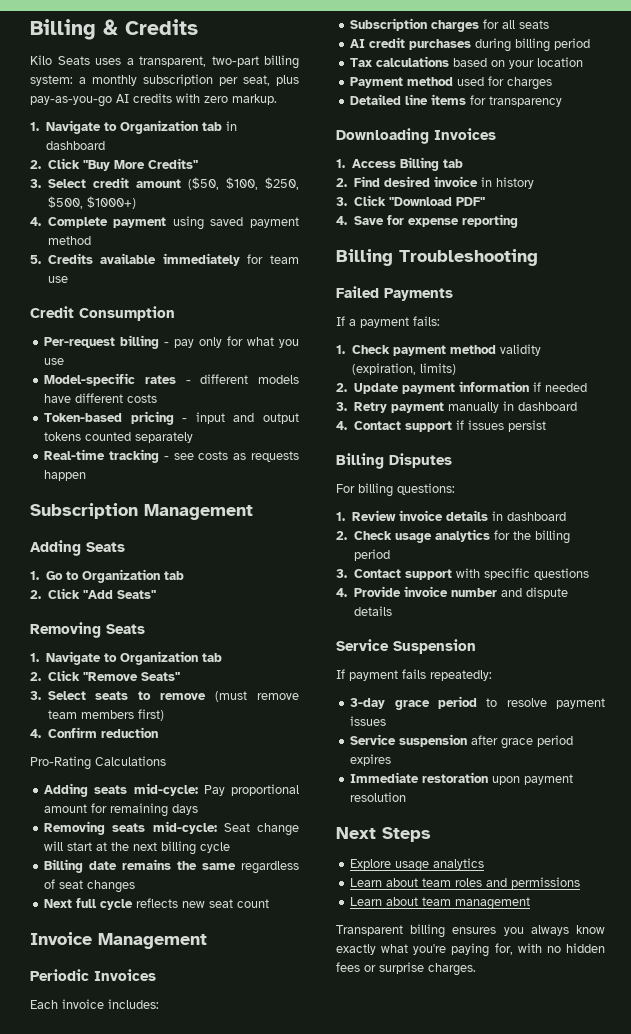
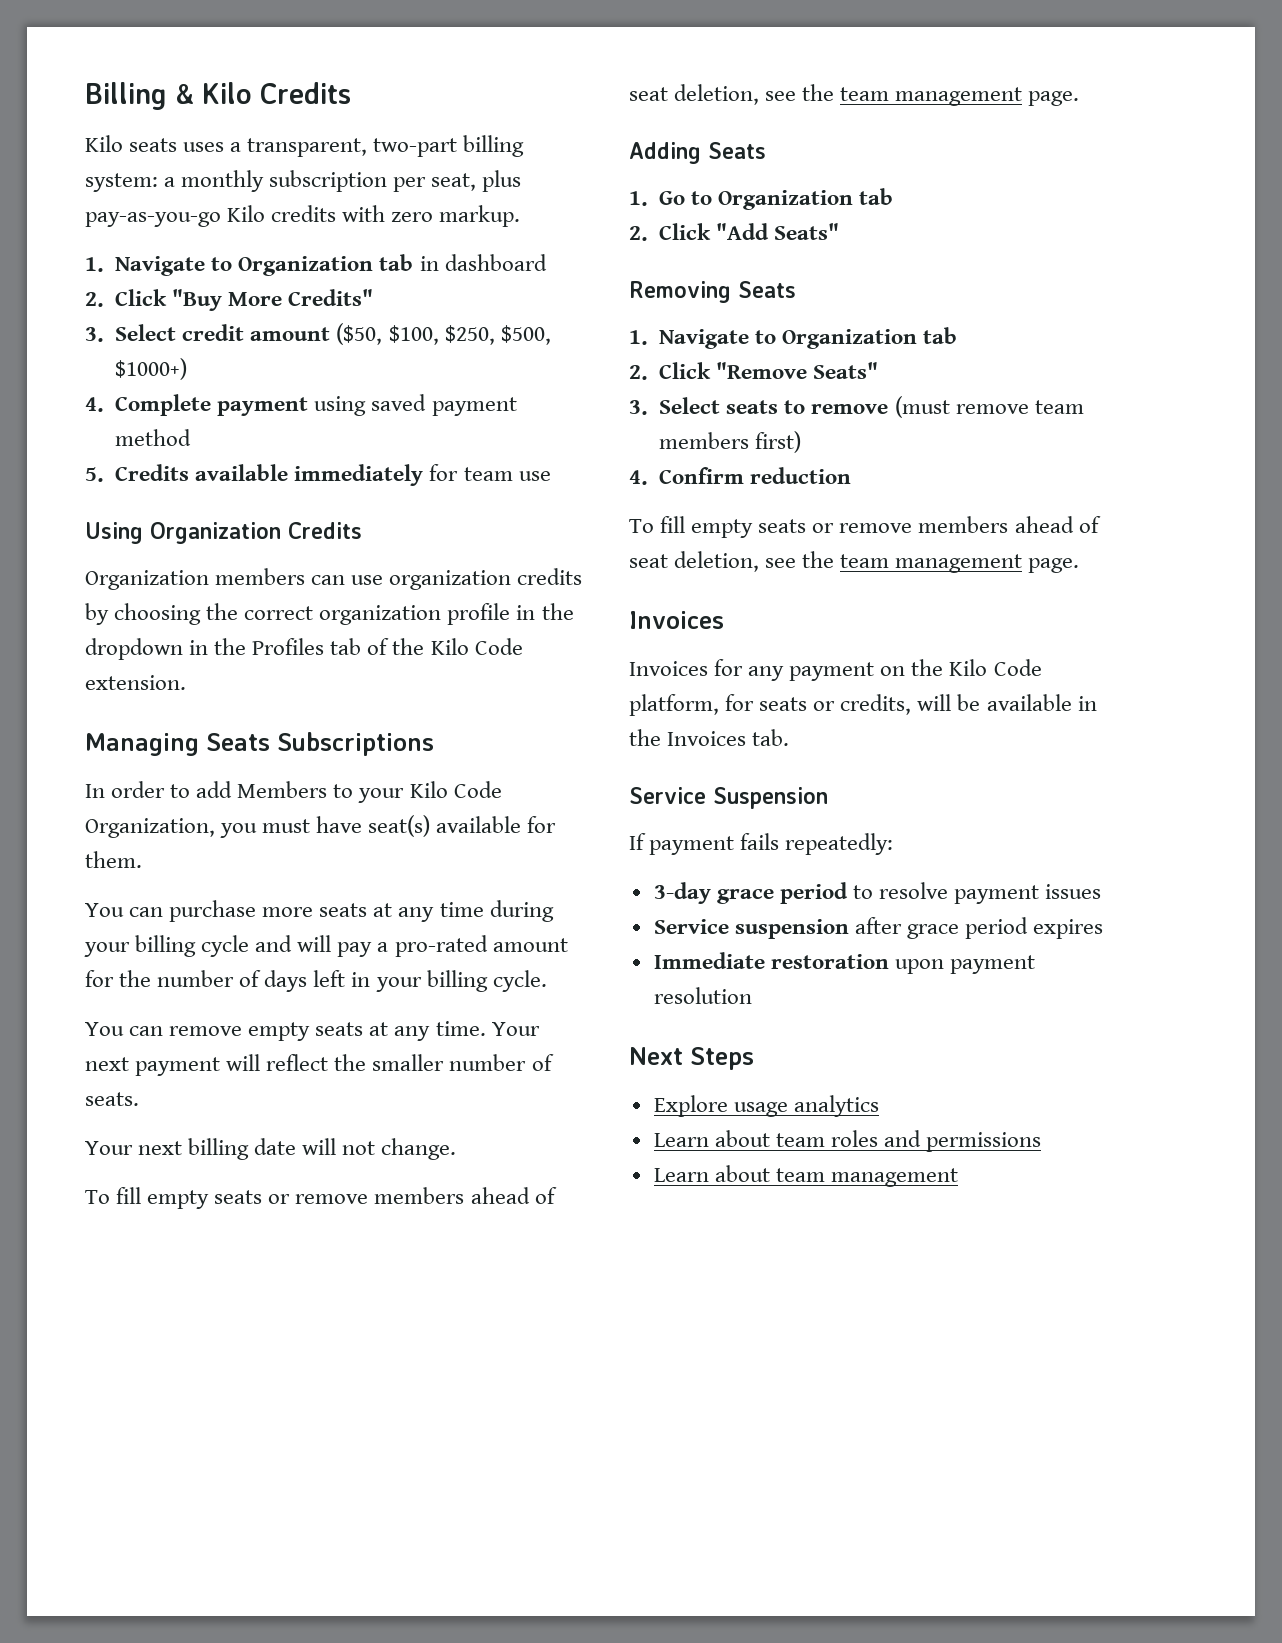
- Billing & Credits
+ Billing & Kilo Credits
- Kilo Seats uses a transparent, two-part billing system: a monthly subscription per seat, plus pay-as-you-go AI credits with zero markup.
+ Kilo seats uses a transparent, two-part billing system: a monthly subscription per seat, plus pay-as-you-go Kilo credits with zero markup.
- Credit Consumption
- Per-request billing - pay only for what you use
- Model-specific rates - different models have different costs
- Token-based pricing - input and output tokens counted separately
- Real-time tracking - see costs as requests happen
- Subscription Management
+ Using Organization Credits
+ Organization members can use organization credits by choosing the correct organization profile in the dropdown in the Profiles tab of the Kilo Code extension.
+ Managing Seats Subscriptions
+ In order to add Members to your Kilo Code Organization, you must have seat(s) available for them.
+ You can purchase more seats at any time during your billing cycle and will pay a pro-rated amount for the number of days left in your billing cycle.
+ You can remove empty seats at any time. Your next payment will reflect the smaller number of seats.
+ Your next billing date will not change.
+ To fill empty seats or remove members ahead of seat deletion, see the team management page.
  4. Confirm reduction
- Pro-Rating Calculations
- Adding seats mid-cycle: Pay proportional amount for remaining days
- Removing seats mid-cycle: Seat change will start at the next billing cycle
- Billing date remains the same regardless of seat changes
- Next full cycle reflects new seat count
- Invoice Management
- Periodic Invoices
- Each invoice includes:
- Subscription charges for all seats
- AI credit purchases during billing period
- Tax calculations based on your location
- Payment method used for charges
- Detailed line items for transparency
- Downloading Invoices
- 1. Access Billing tab
- 2. Find desired invoice in history
- 3. Click "Download PDF"
- 4. Save for expense reporting
- Billing Troubleshooting
- Failed Payments
- If a payment fails:
- 1. Check payment method validity (expiration, limits)
- 2. Update payment information if needed
- 3. Retry payment manually in dashboard
- 4. Contact support if issues persist
- Billing Disputes
- For billing questions:
- 1. Review invoice details in dashboard
- 2. Check usage analytics for the billing period
- 3. Contact support with specific questions
- 4. Provide invoice number and dispute details
+ To fill empty seats or remove members ahead of seat deletion, see the team management page.
+ Invoices
+ Invoices for any payment on the Kilo Code platform, for seats or credits, will be available in the Invoices tab.
- Transparent billing ensures you always know exactly what you're paying for, with no hidden fees or surprise charges.

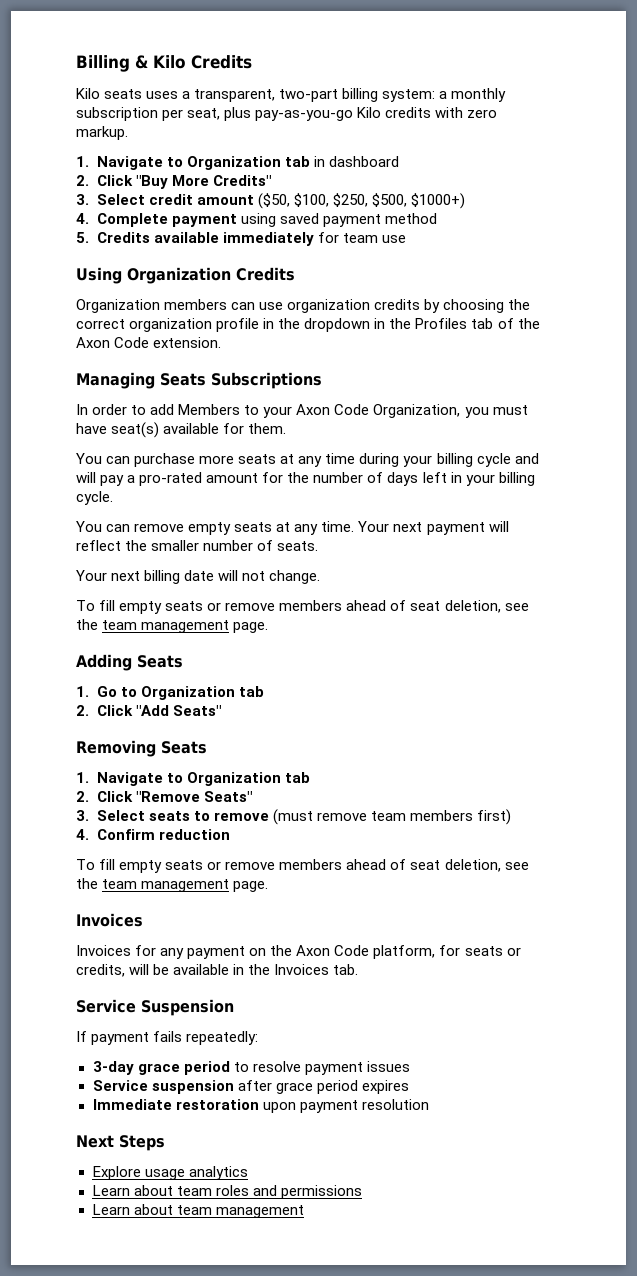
- Organization members can use organization credits by choosing the correct organization profile in the dropdown in the Profiles tab of the Kilo Code extension.
+ Organization members can use organization credits by choosing the correct organization profile in the dropdown in the Profiles tab of the Axon Code extension.
- In order to add Members to your Kilo Code Organization, you must have seat(s) available for them.
+ In order to add Members to your Axon Code Organization, you must have seat(s) available for them.
- Invoices for any payment on the Kilo Code platform, for seats or credits, will be available in the Invoices tab.
+ Invoices for any payment on the Axon Code platform, for seats or credits, will be available in the Invoices tab.

